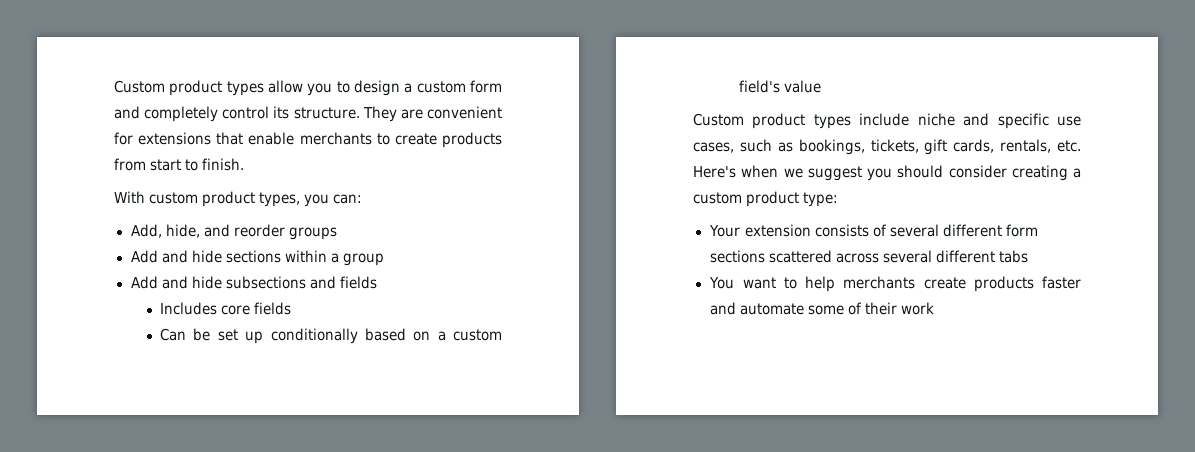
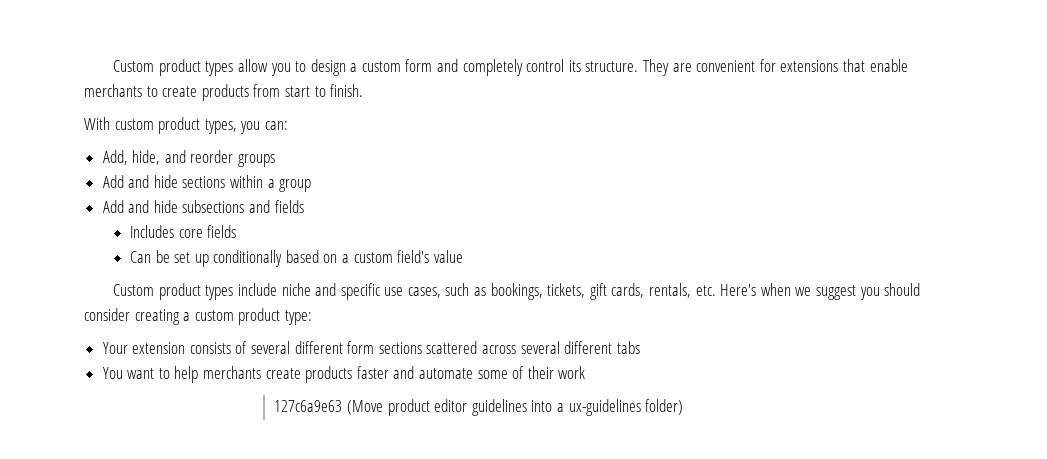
+ 127c6a9e63 (Move product editor guidelines into a ux-guidelines folder)

